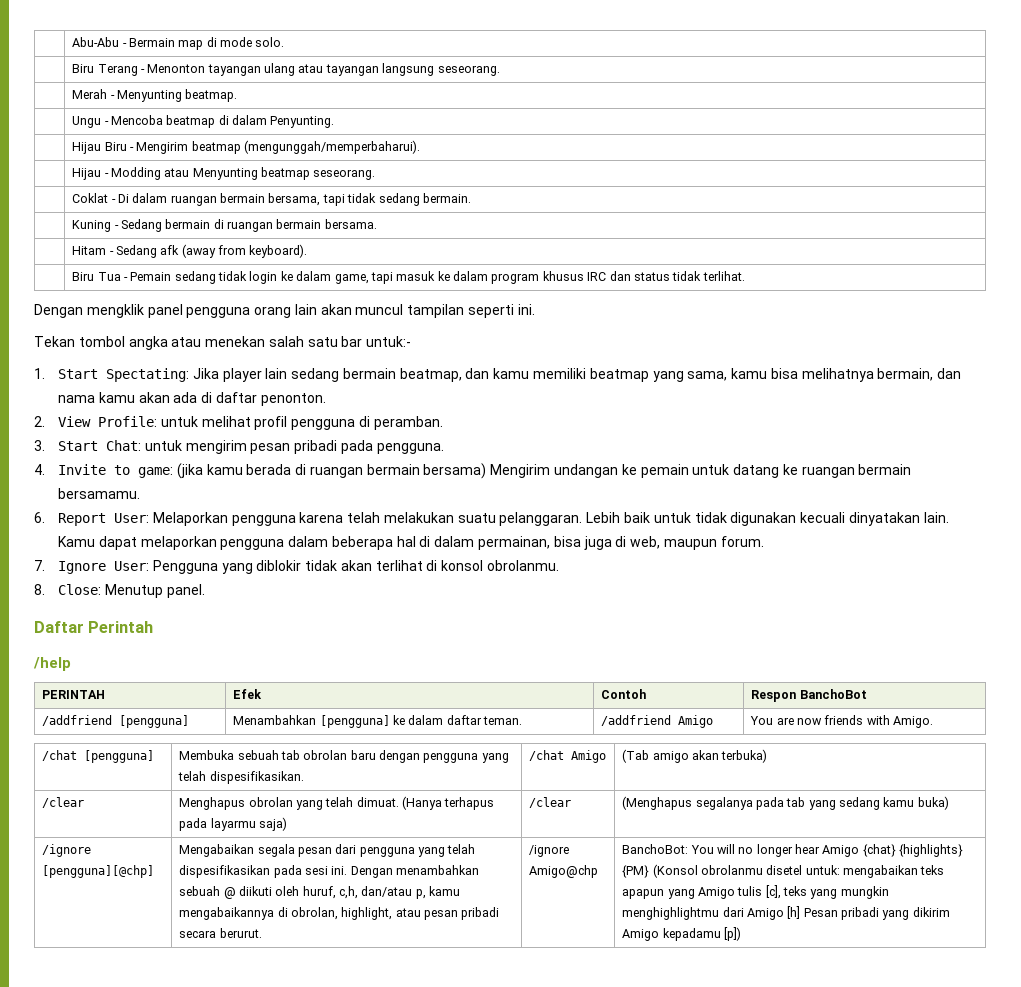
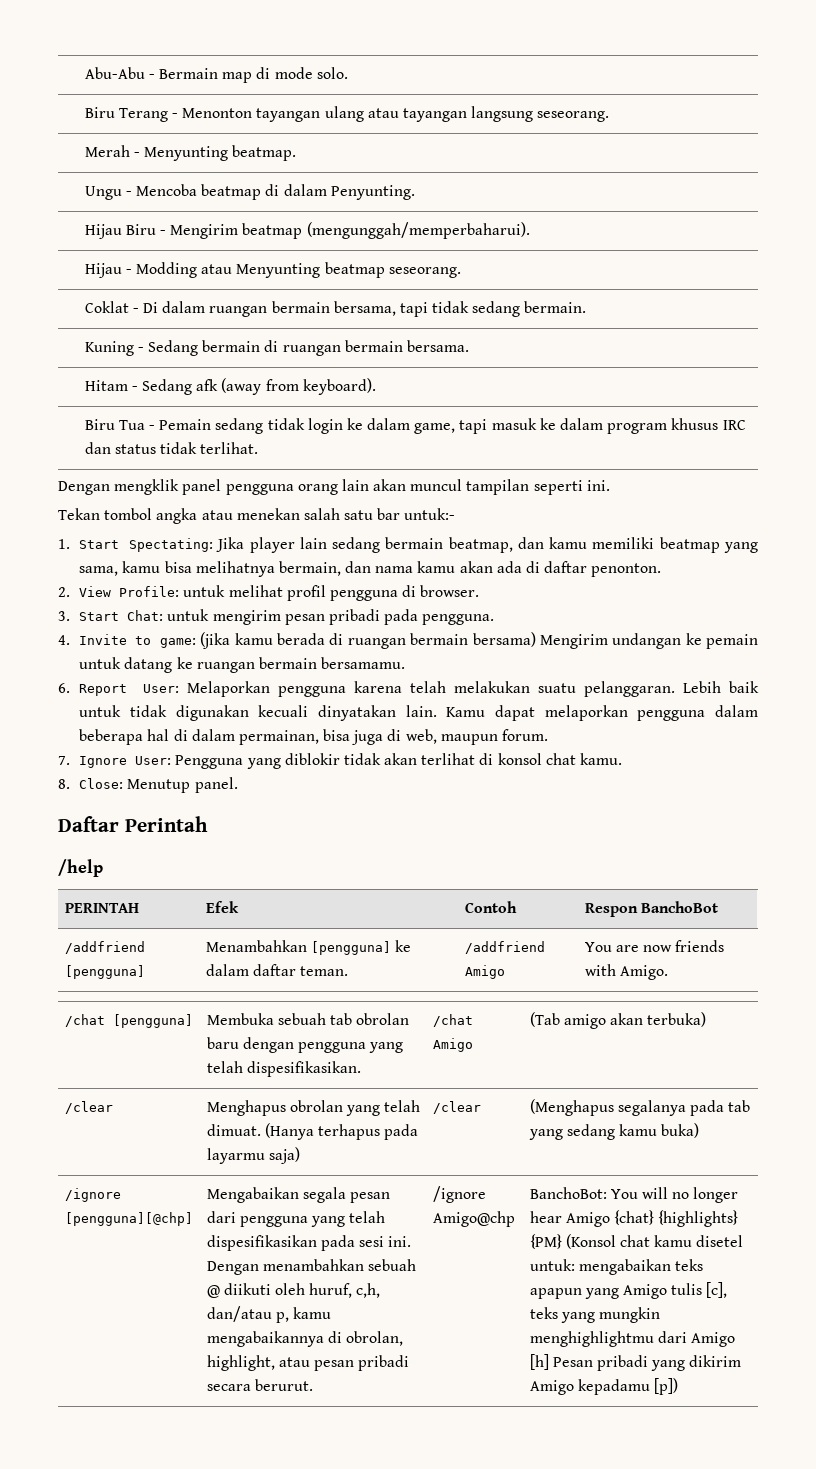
- 2. View Profile: untuk melihat profil pengguna di peramban.
+ 2. View Profile: untuk melihat profil pengguna di browser.
- 7. Ignore User: Pengguna yang diblokir tidak akan terlihat di konsol obrolanmu.
+ 7. Ignore User: Pengguna yang diblokir tidak akan terlihat di konsol chat kamu.
- BanchoBot: You will no longer hear Amigo {chat} {highlights} {PM} (Konsol obrolanmu disetel untuk: mengabaikan teks apapun yang Amigo tulis [c], teks yang mungkin menghighlightmu dari Amigo [h] Pesan pribadi yang dikirim Amigo kepadamu [p])
+ BanchoBot: You will no longer hear Amigo {chat} {highlights} {PM} (Konsol chat kamu disetel untuk: mengabaikan teks apapun yang Amigo tulis [c], teks yang mungkin menghighlightmu dari Amigo [h] Pesan pribadi yang dikirim Amigo kepadamu [p])

